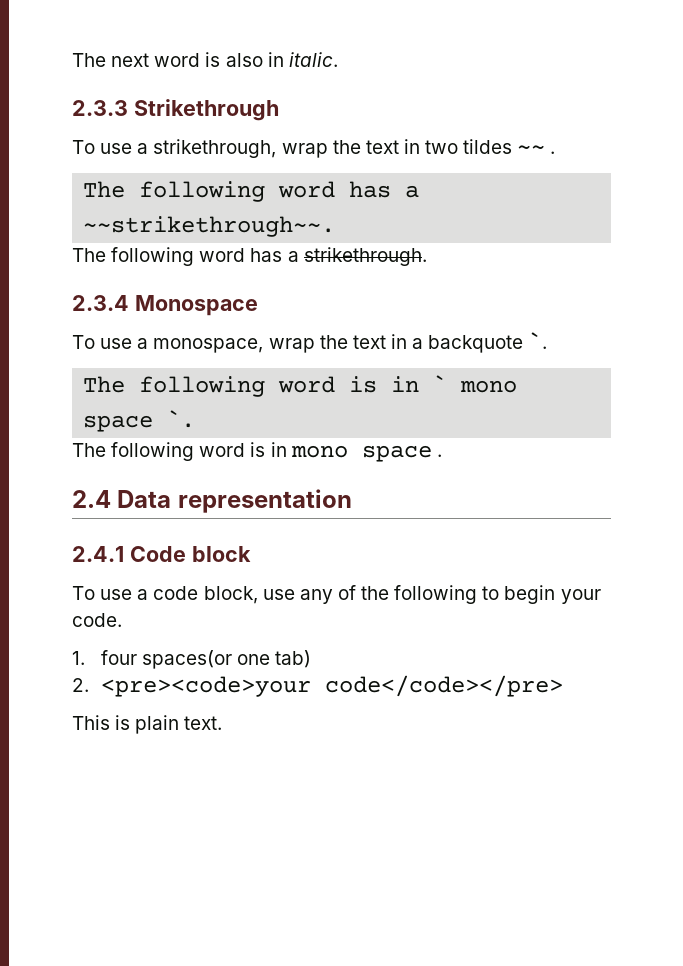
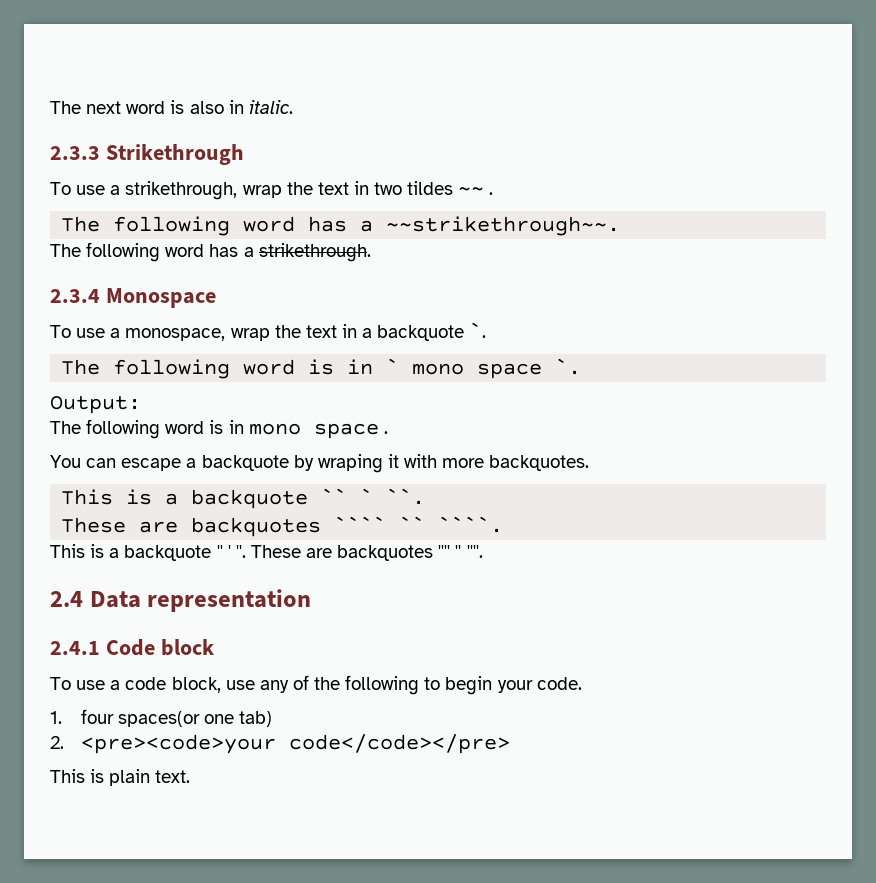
+ Output:
+ You can escape a backquote by wraping it with more backquotes.
+ This is a backquote `` ` ``.
+ These are backquotes ```` `` ````.
+ This is a backquote '' ' ''. These are backquotes '''' '' ''''.

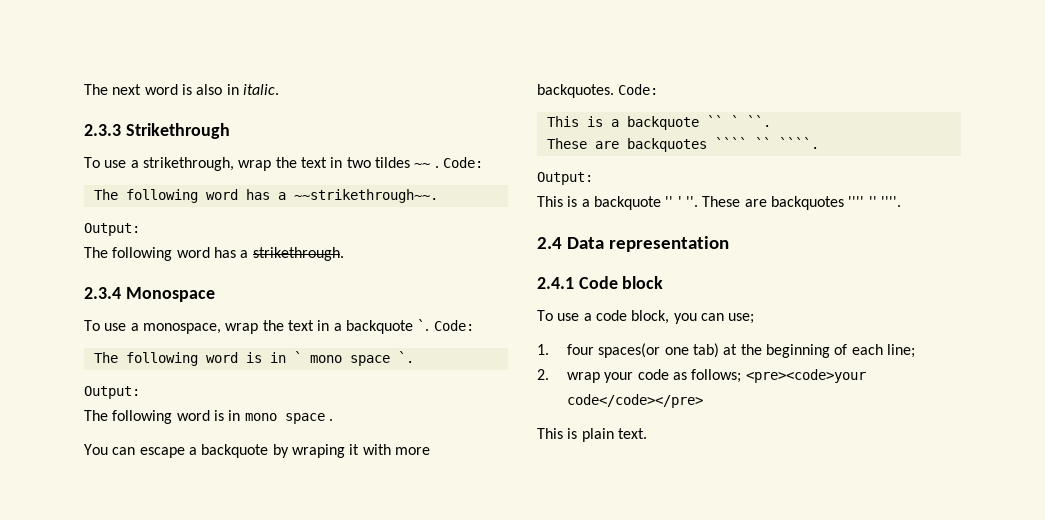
- To use a strikethrough, wrap the text in two tildes ~~ .
+ To use a strikethrough, wrap the text in two tildes ~~ . Code:
  The following word has a ~~strikethrough~~.
+ Output:
- To use a monospace, wrap the text in a backquote `.
+ To use a monospace, wrap the text in a backquote `. Code:
- You can escape a backquote by wraping it with more backquotes.
+ You can escape a backquote by wraping it with more backquotes. Code:
  This is a backquote `` ` ``.
  These are backquotes ```` `` ````.
+ Output:
- To use a code block, use any of the following to begin your code.
+ To use a code block, you can use;
- 1. four spaces(or one tab)
- 2. <pre><code>your code</code></pre>
+ 1. four spaces(or one tab) at the beginning of each line;
+ 2. wrap your code as follows; <pre><code>your code</code></pre>

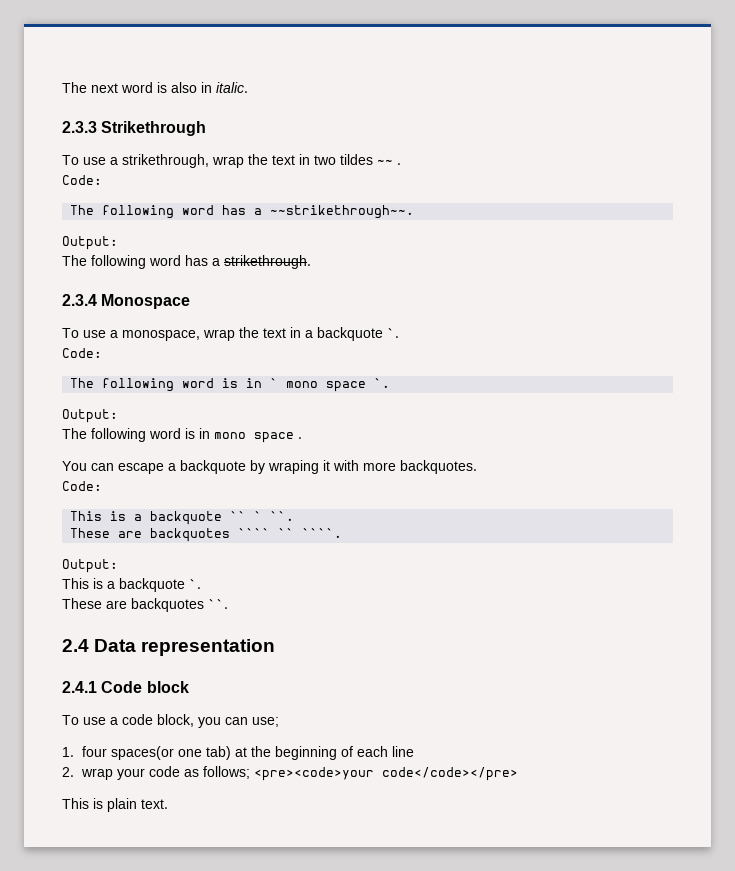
- To use a strikethrough, wrap the text in two tildes ~~ . Code:
+ To use a strikethrough, wrap the text in two tildes ~~ .
+ Code:
- To use a monospace, wrap the text in a backquote `. Code:
+ To use a monospace, wrap the text in a backquote `.
+ Code:
- You can escape a backquote by wraping it with more backquotes. Code:
+ You can escape a backquote by wraping it with more backquotes.
+ Code:
- This is a backquote '' ' ''. These are backquotes '''' '' ''''.
+ This is a backquote `.
+ These are backquotes ``.
- 1. four spaces(or one tab) at the beginning of each line;
+ 1. four spaces(or one tab) at the beginning of each line

